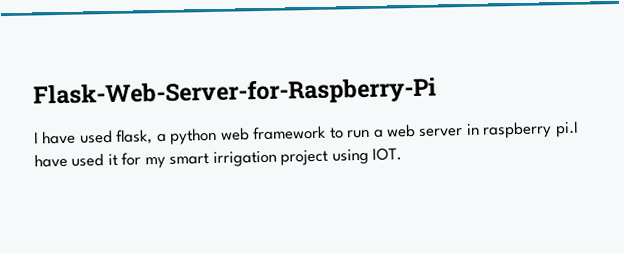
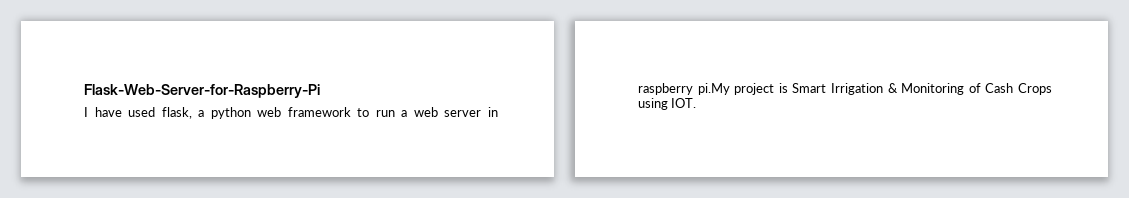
- I have used flask, a python web framework to run a web server in raspberry pi.I have used it for my smart irrigation project using IOT.
+ I have used flask, a python web framework to run a web server in raspberry pi.My project is Smart Irrigation & Monitoring of Cash Crops using IOT.

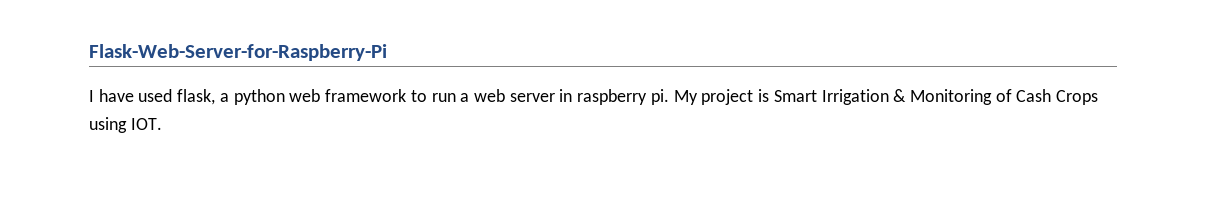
- I have used flask, a python web framework to run a web server in raspberry pi.My project is Smart Irrigation & Monitoring of Cash Crops using IOT.
+ I have used flask, a python web framework to run a web server in raspberry pi. My project is Smart Irrigation & Monitoring of Cash Crops using IOT.

